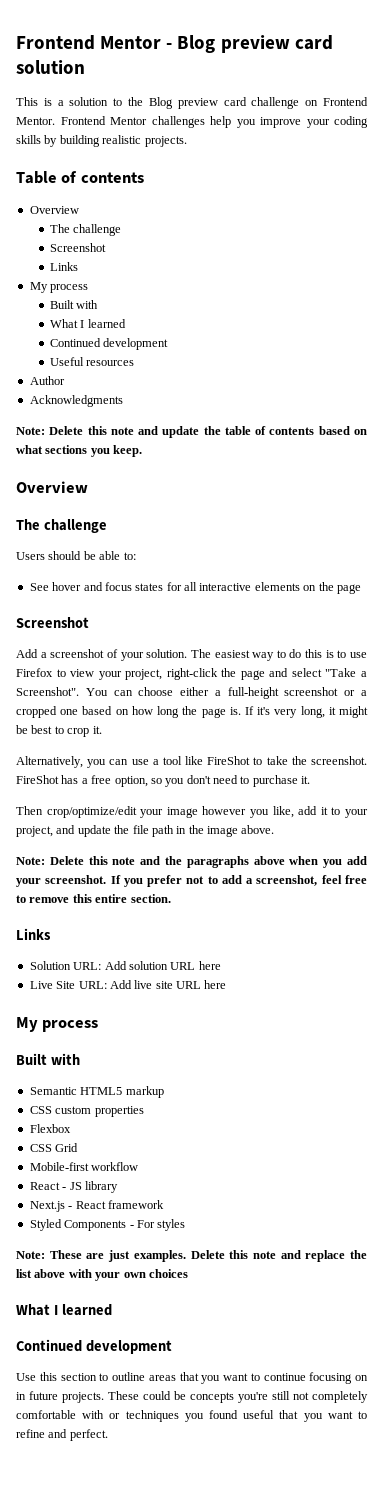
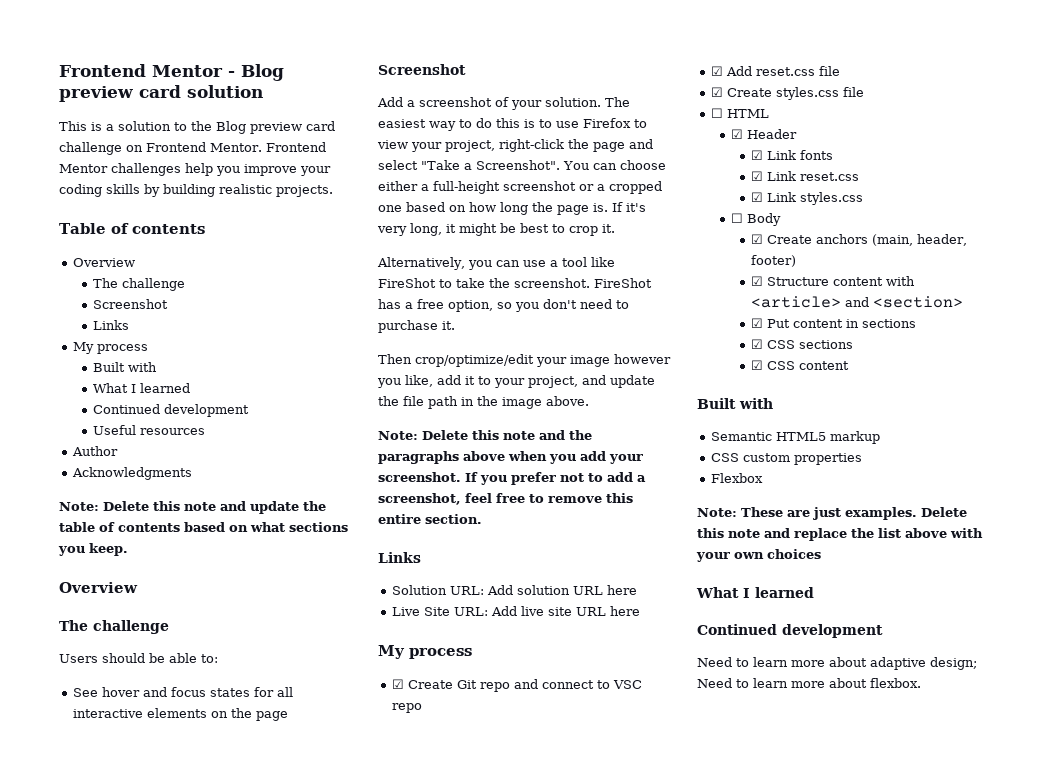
+ ☑ Create Git repo and connect to VSC repo
+ ☑ Add reset.css file
+ ☑ Create styles.css file
+ ☐ HTML
+ ☑ Header
+ ☑ Link fonts
+ ☑ Link reset.css
+ ☑ Link styles.css
+ ☐ Body
+ ☑ Create anchors (main, header, footer)
+ ☑ Structure content with <article> and <section>
+ ☑ Put content in sections
+ ☑ CSS sections
+ ☑ CSS content
- CSS Grid
- Mobile-first workflow
- React - JS library
- Next.js - React framework
- Styled Components - For styles
- Use this section to outline areas that you want to continue focusing on in future projects. These could be concepts you're still not completely comfortable with or techniques you found useful that you want to refine and perfect.
+ Need to learn more about adaptive design; Need to learn more about flexbox.

